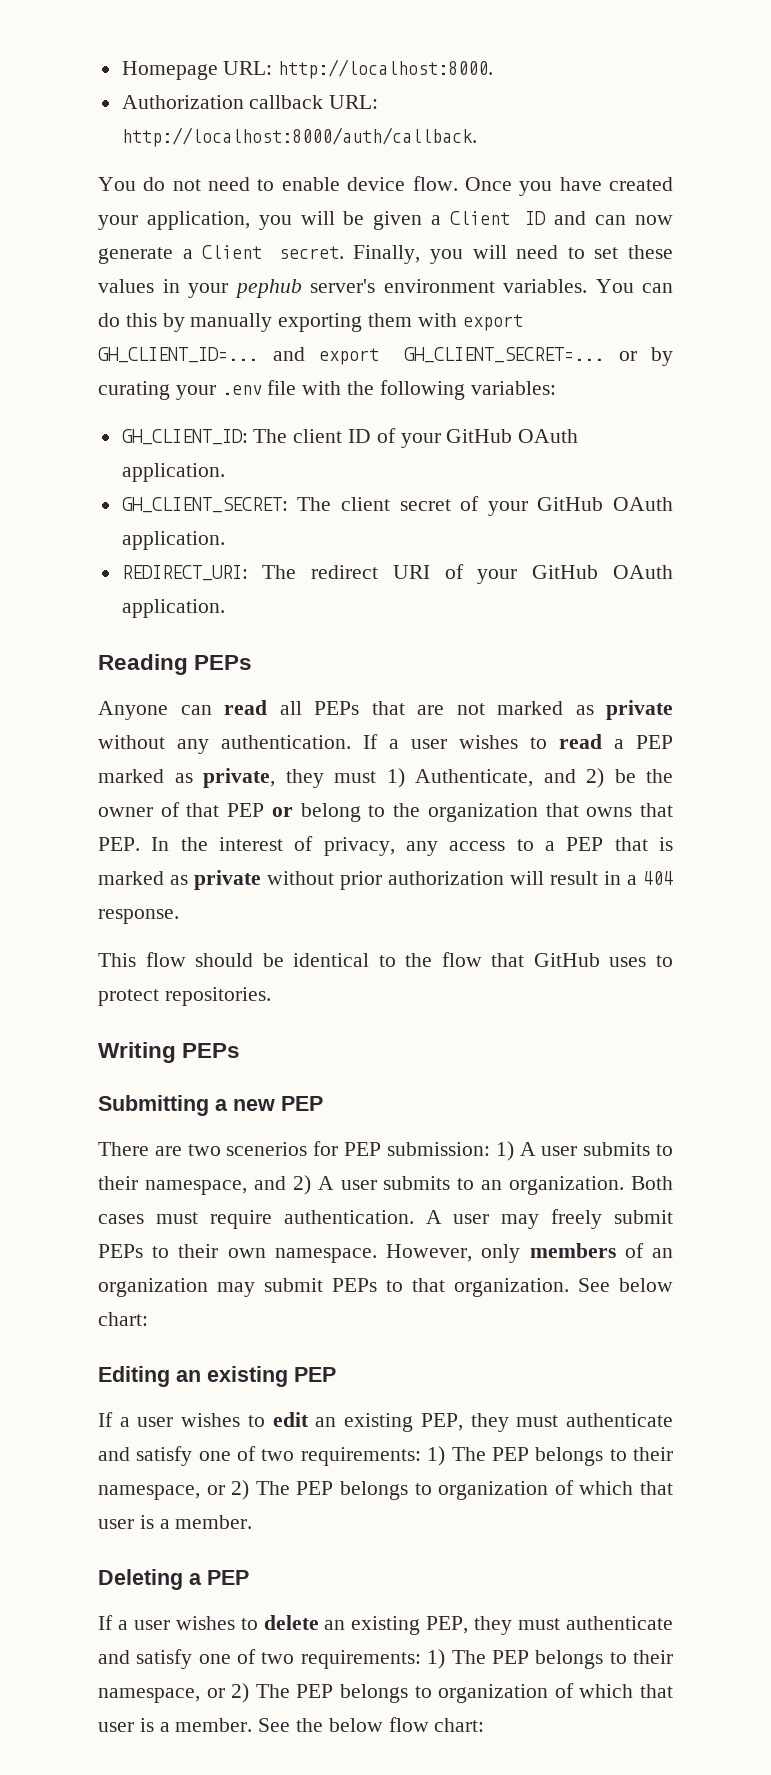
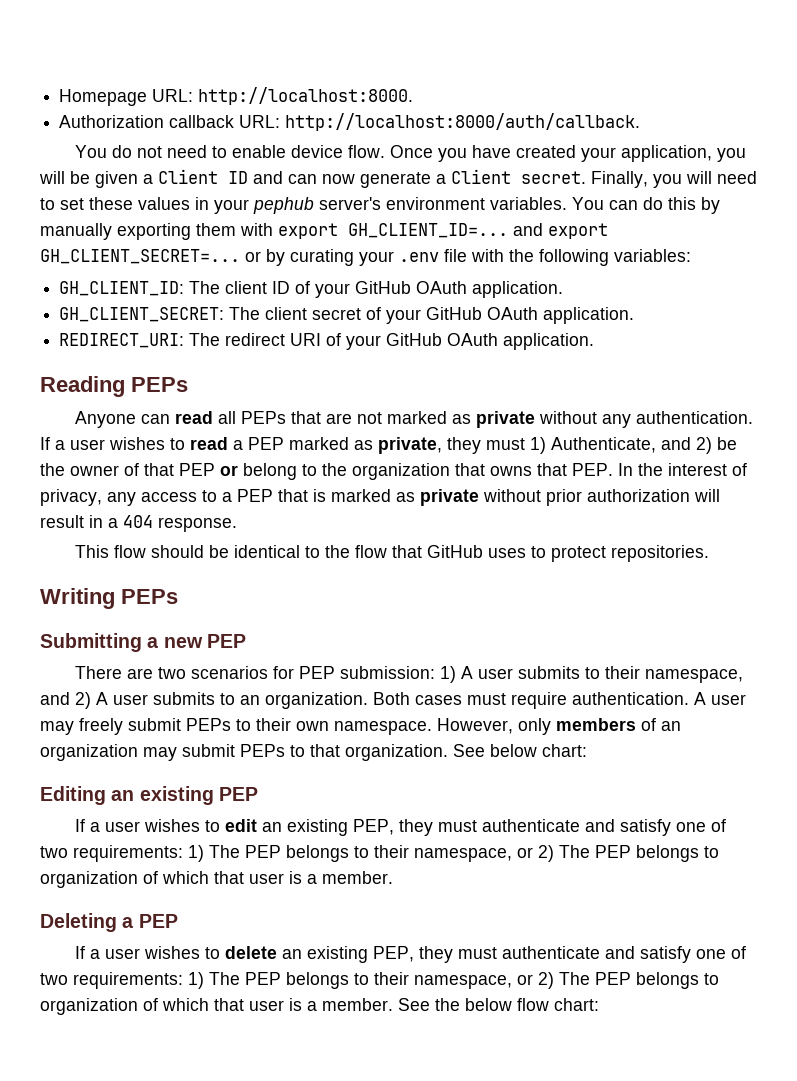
- There are two scenerios for PEP submission: 1) A user submits to their namespace, and 2) A user submits to an organization.
+ There are two scenarios for PEP submission: 1) A user submits to their namespace, and 2) A user submits to an organization.

